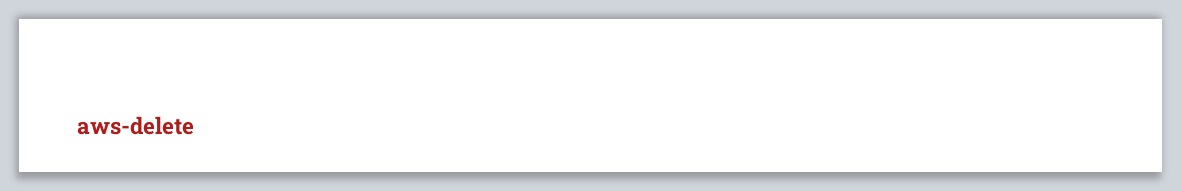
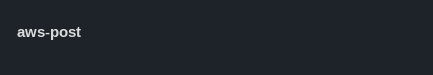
- aws-delete
+ aws-post

